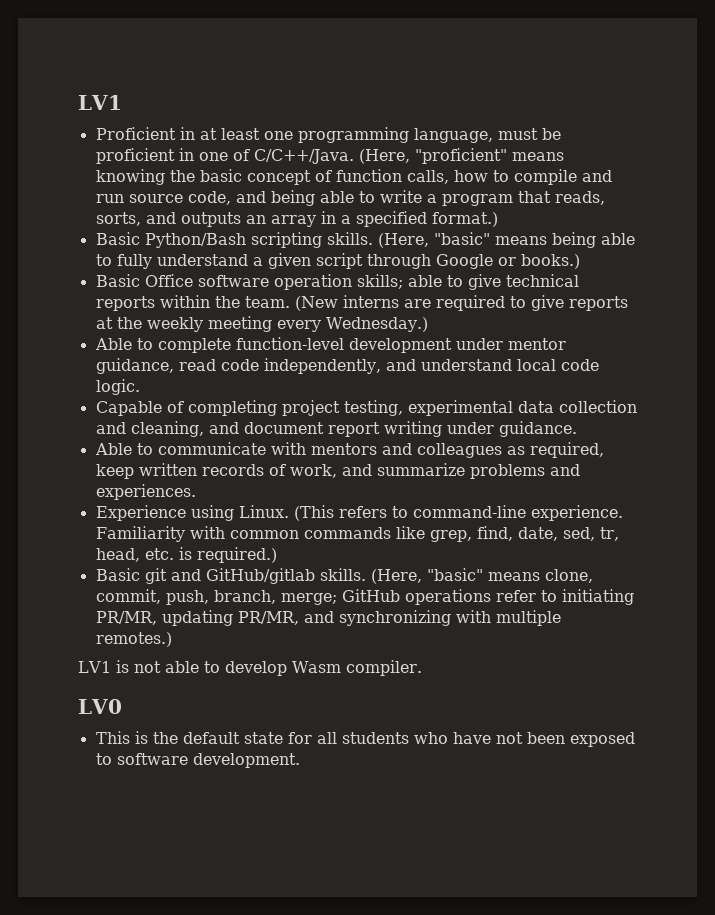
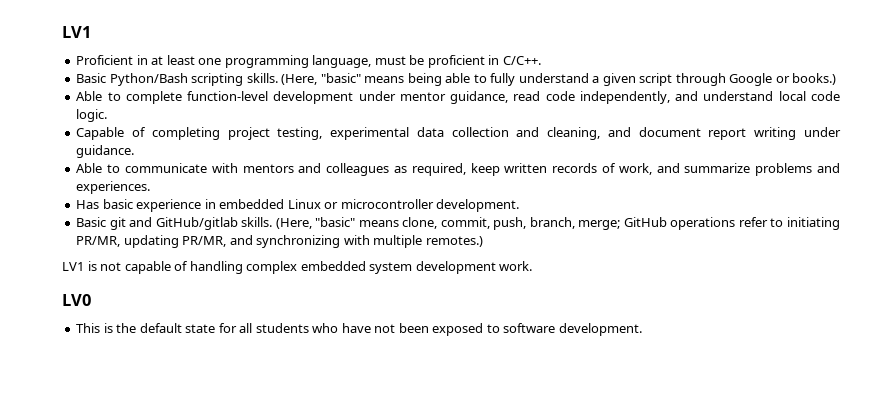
- Proficient in at least one programming language, must be proficient in one of C/C++/Java. (Here, "proficient" means knowing the basic concept of function calls, how to compile and run source code, and being able to write a program that reads, sorts, and outputs an array in a specified format.)
+ Proficient in at least one programming language, must be proficient in C/C++.
- Basic Office software operation skills; able to give technical reports within the team. (New interns are required to give reports at the weekly meeting every Wednesday.)
- Experience using Linux. (This refers to command-line experience. Familiarity with common commands like grep, find, date, sed, tr, head, etc. is required.)
+ Has basic experience in embedded Linux or microcontroller development.
- LV1 is not able to develop Wasm compiler.
+ LV1 is not capable of handling complex embedded system development work.

